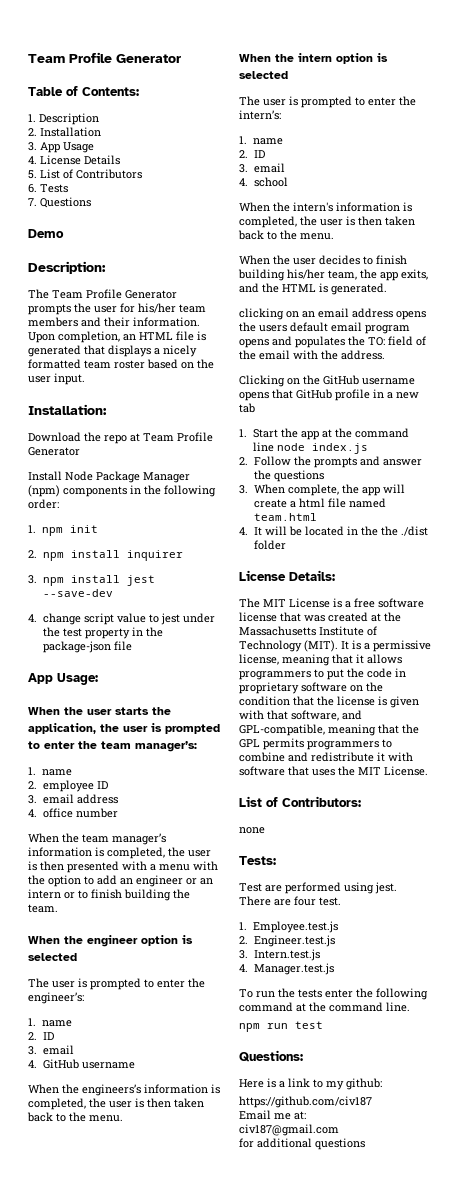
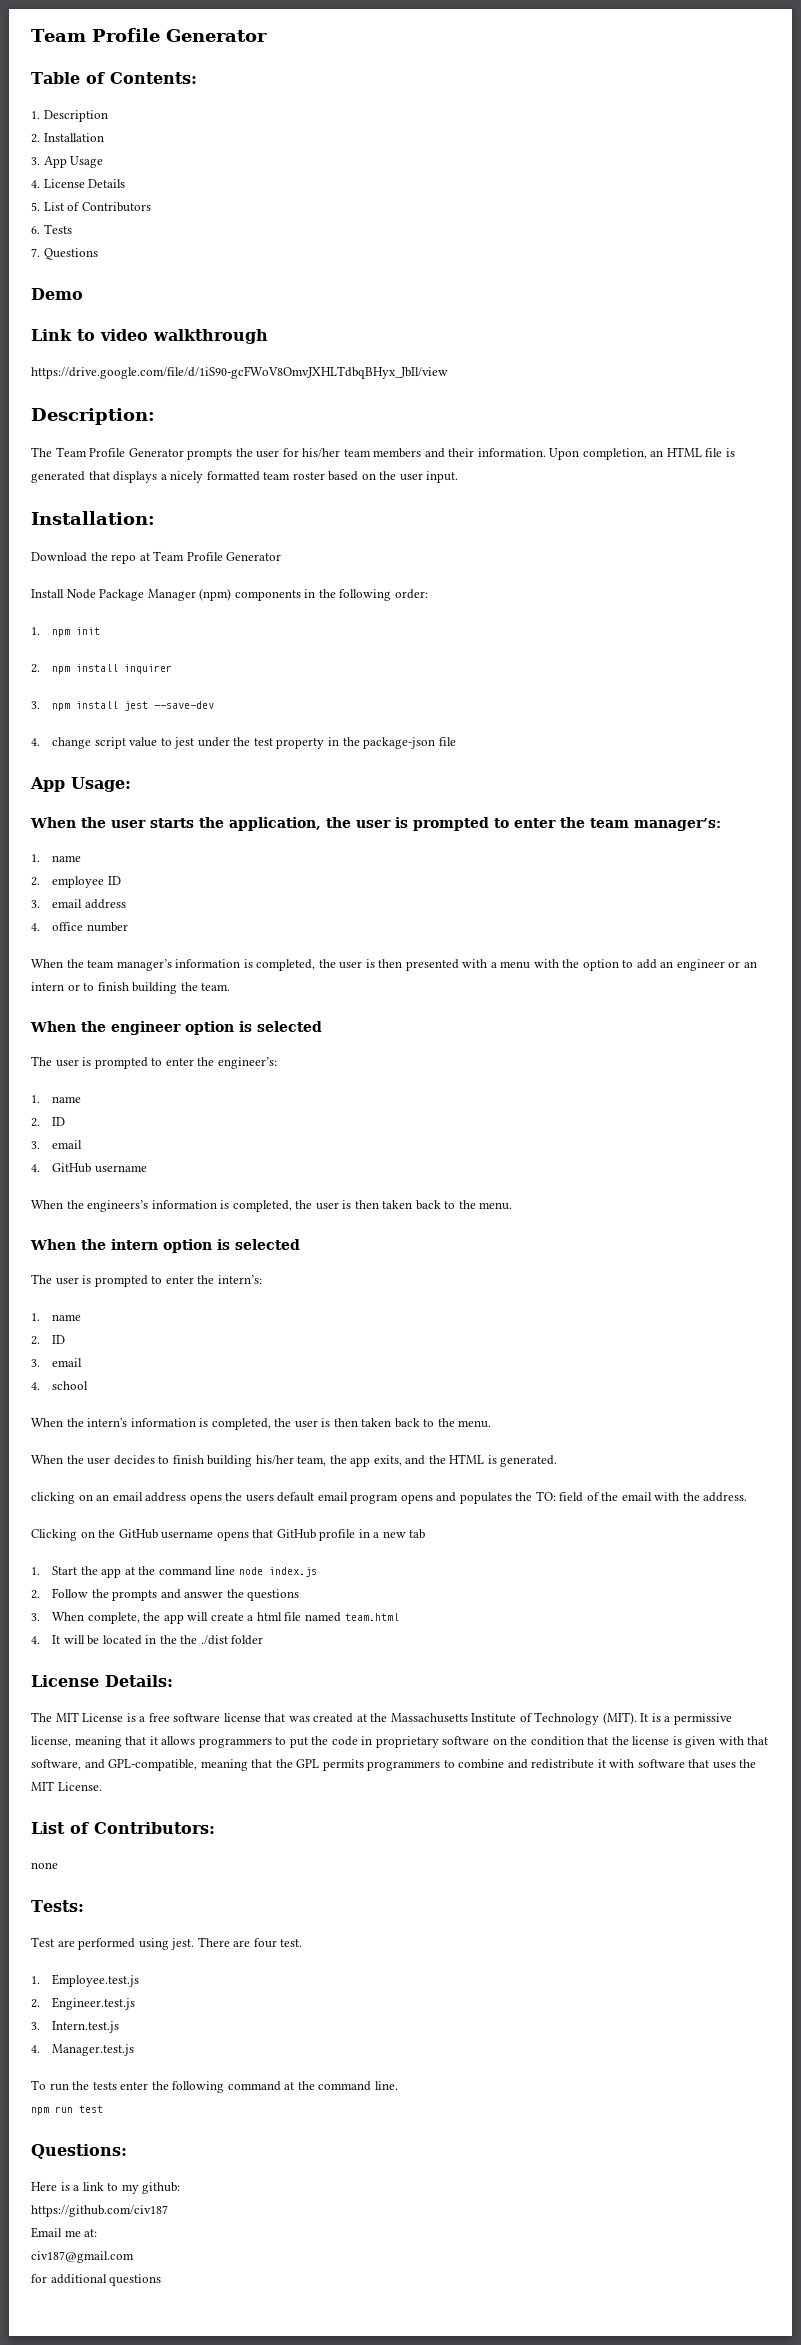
+ Link to video walkthrough
+ https://drive.google.com/file/d/1iS90-gcFWoV8OmvJXHLTdbqBHyx_JbIl/view

